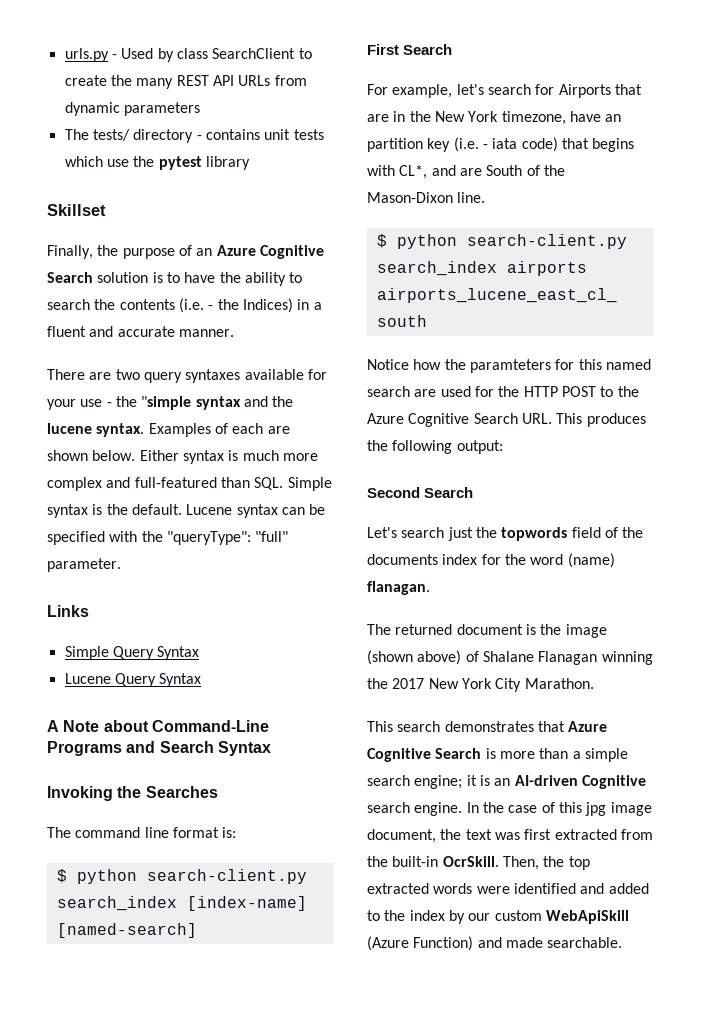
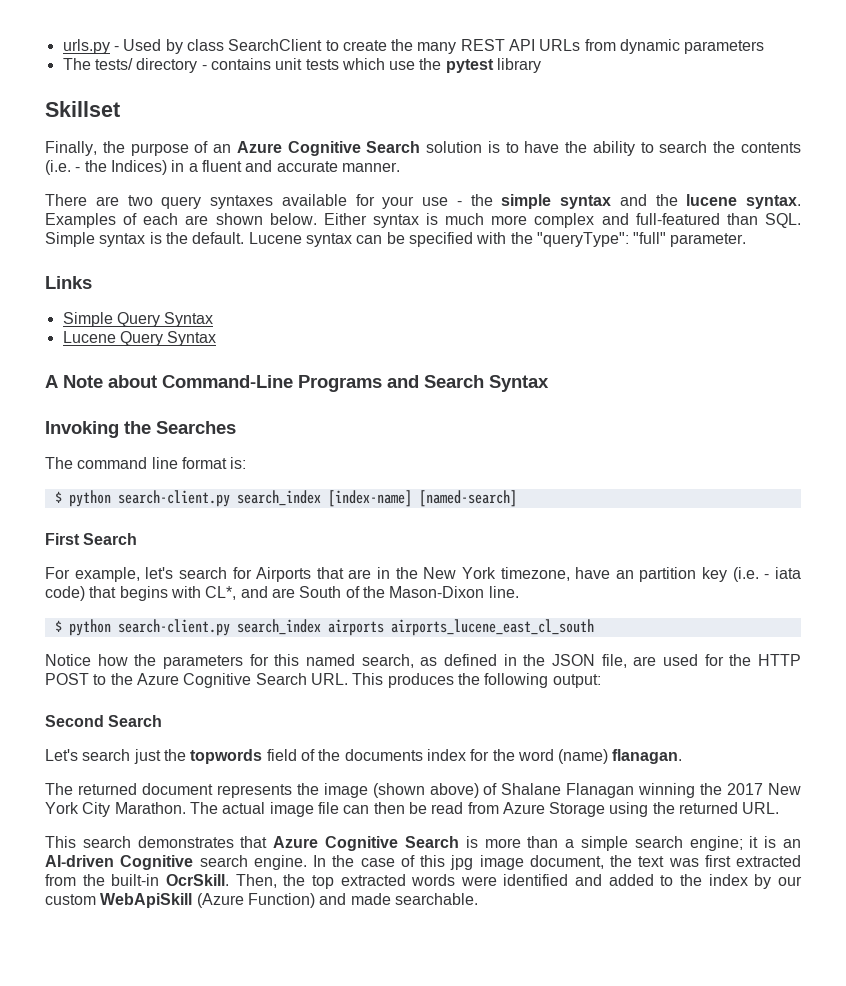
- There are two query syntaxes available for your use - the "simple syntax and the lucene syntax.
+ There are two query syntaxes available for your use - the simple syntax and the lucene syntax.
- Notice how the paramteters for this named search are used for the HTTP POST to the Azure Cognitive Search URL. This produces the following output:
+ Notice how the parameters for this named search, as defined in the JSON file, are used for the HTTP POST to the Azure Cognitive Search URL. This produces the following output:
- The returned document is the image (shown above) of Shalane Flanagan winning the 2017 New York City Marathon.
+ The returned document represents the image (shown above) of Shalane Flanagan winning the 2017 New York City Marathon. The actual image file can then be read from Azure Storage using the returned URL.

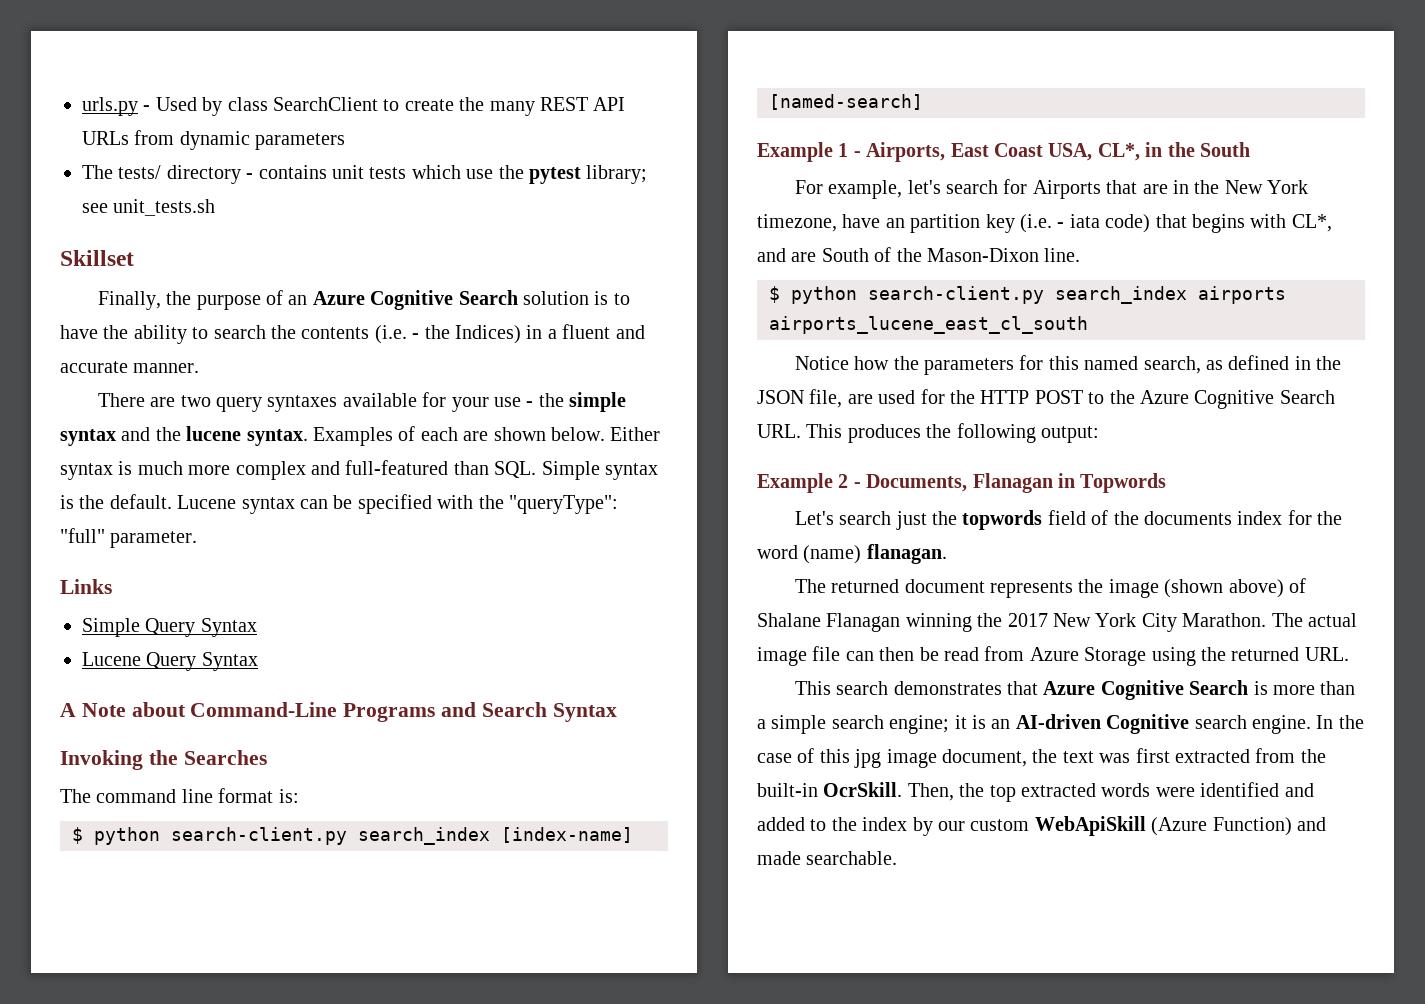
- The tests/ directory - contains unit tests which use the pytest library
+ The tests/ directory - contains unit tests which use the pytest library; see unit_tests.sh
- First Search
+ Example 1 - Airports, East Coast USA, CL*, in the South
- Second Search
+ Example 2 - Documents, Flanagan in Topwords

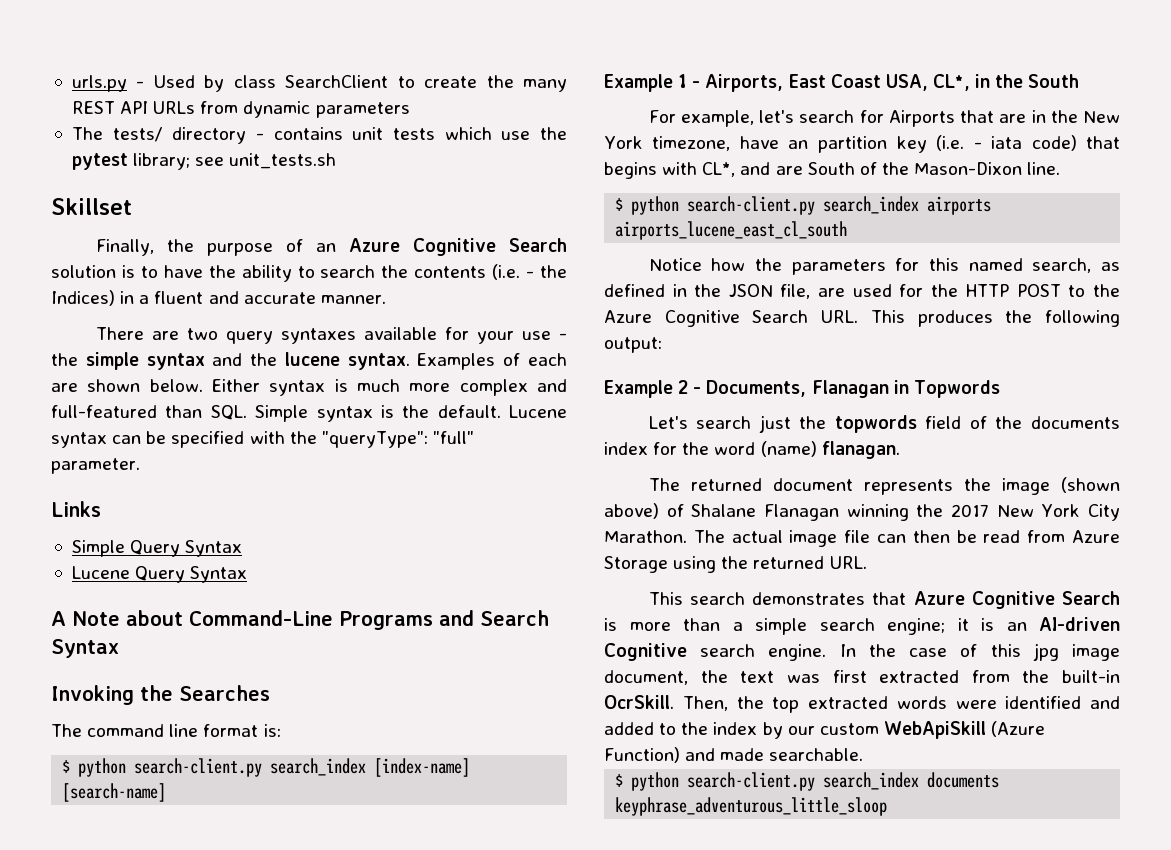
- $ python search-client.py search_index [index-name] [named-search]
+ $ python search-client.py search_index [index-name] [search-name]
+ $ python search-client.py search_index documents keyphrase_adventurous_little_sloop

